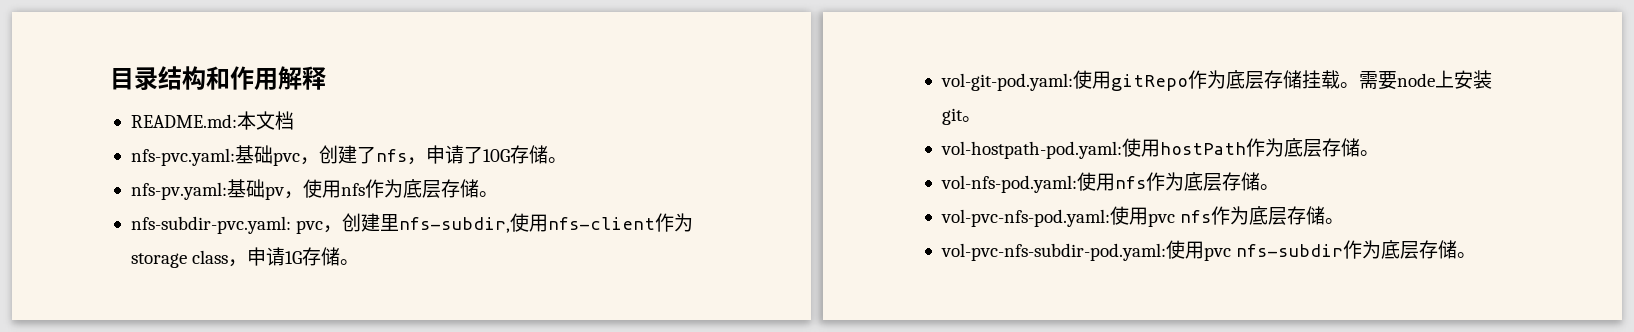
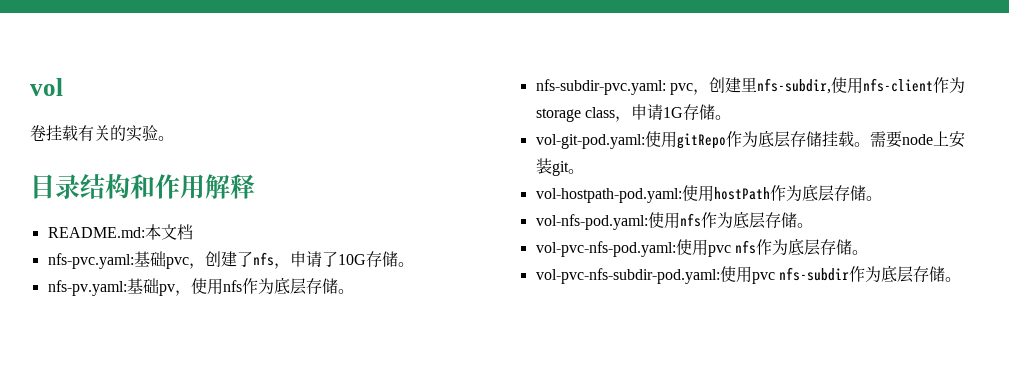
+ vol
+ 卷挂载有关的实验。

